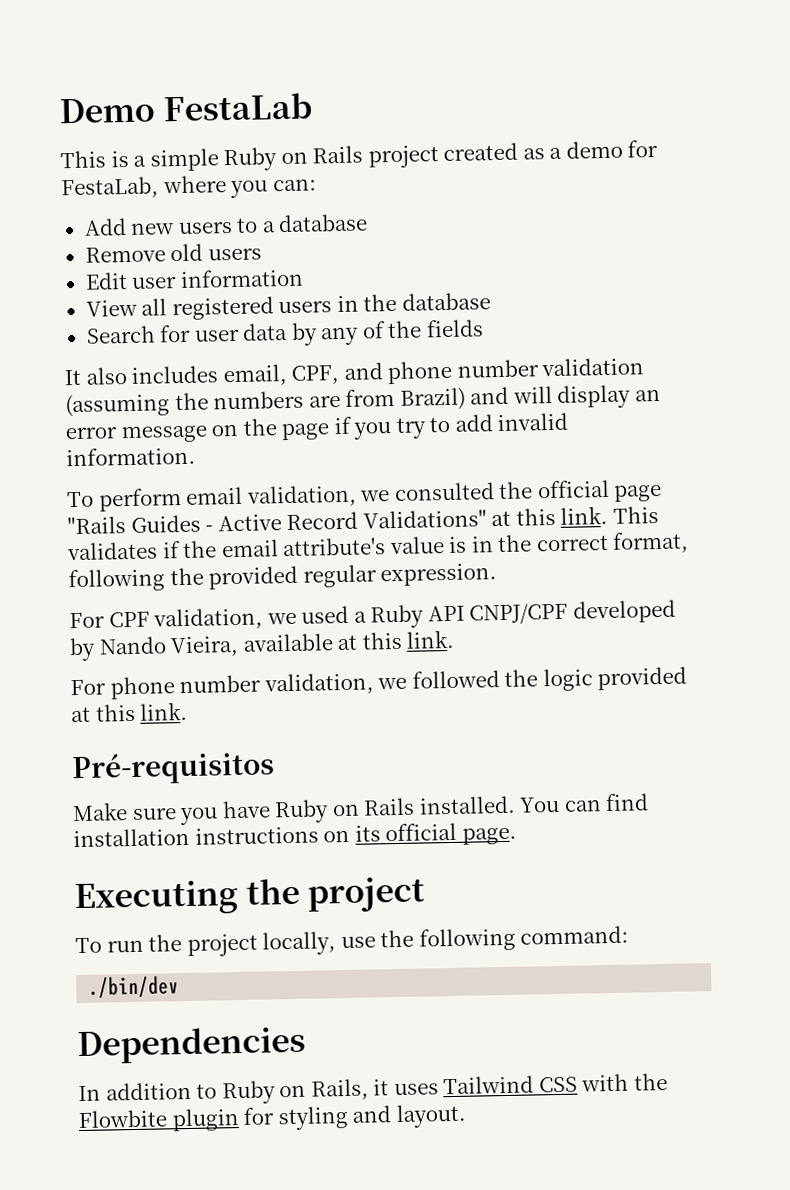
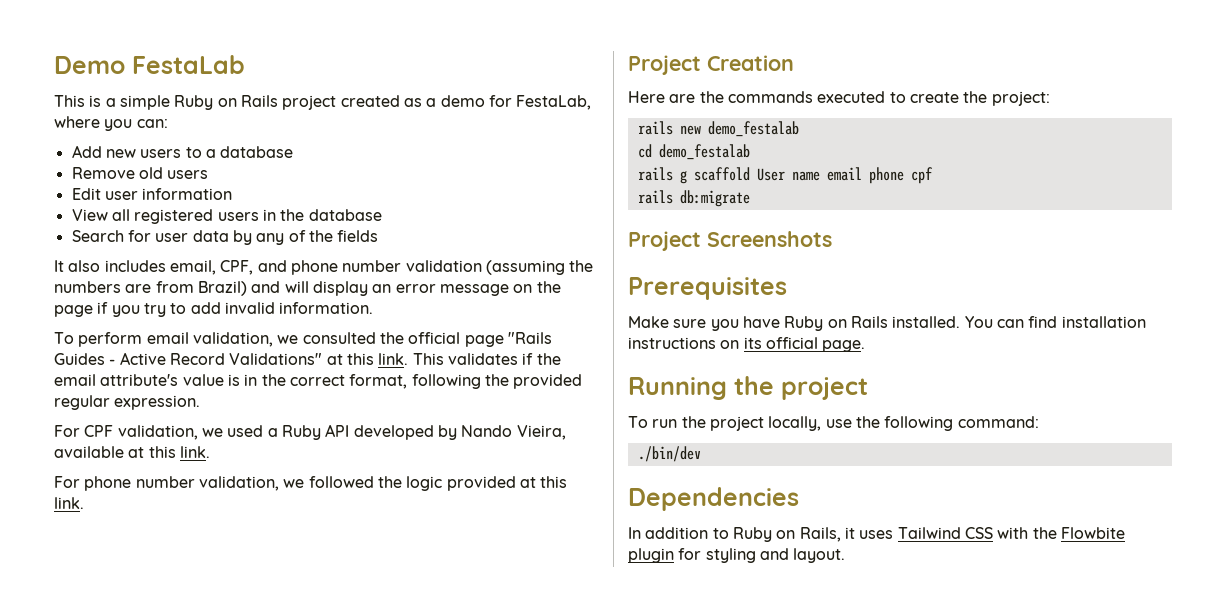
- For CPF validation, we used a Ruby API CNPJ/CPF developed by Nando Vieira, available at this link.
+ For CPF validation, we used a Ruby API developed by Nando Vieira, available at this link.
- Pré-requisitos
+ Project Creation
+ Here are the commands executed to create the project:
+ rails new demo_festalab
+ cd demo_festalab
+ rails g scaffold User name email phone cpf
+ rails db:migrate
+ Project Screenshots
+ Prerequisites
- Executing the project
+ Running the project

